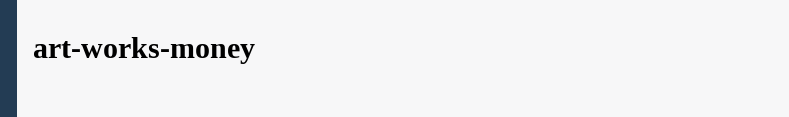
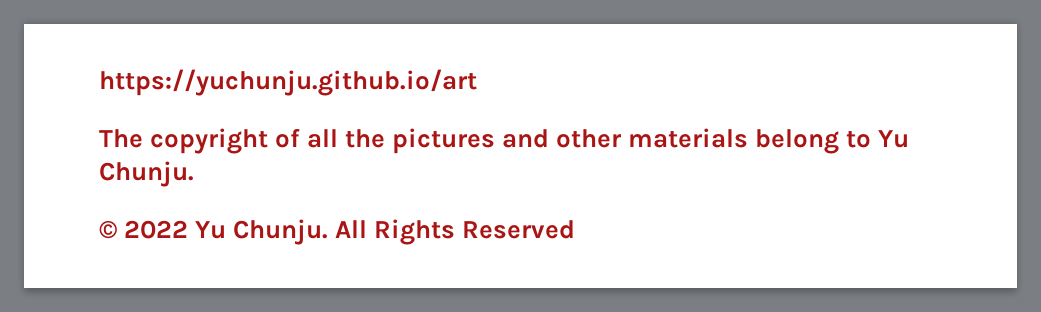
- art-works-money
+ https://yuchunju.github.io/art
+ The copyright of all the pictures and other materials belong to Yu Chunju.
+ © 2022 Yu Chunju. All Rights Reserved

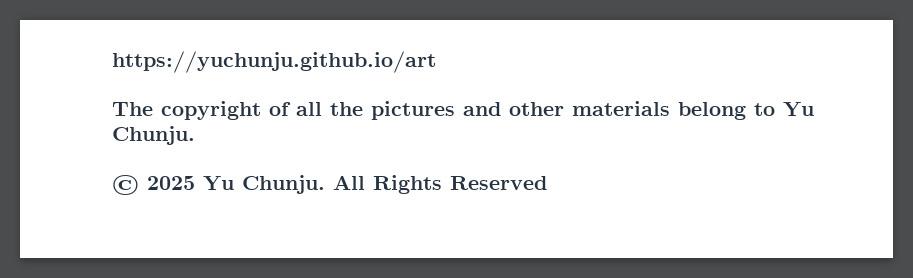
- © 2022 Yu Chunju.
+ © 2025 Yu Chunju.

